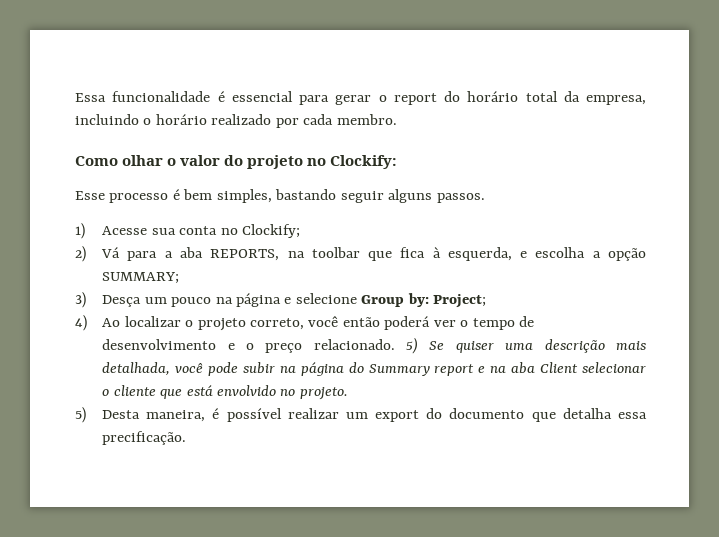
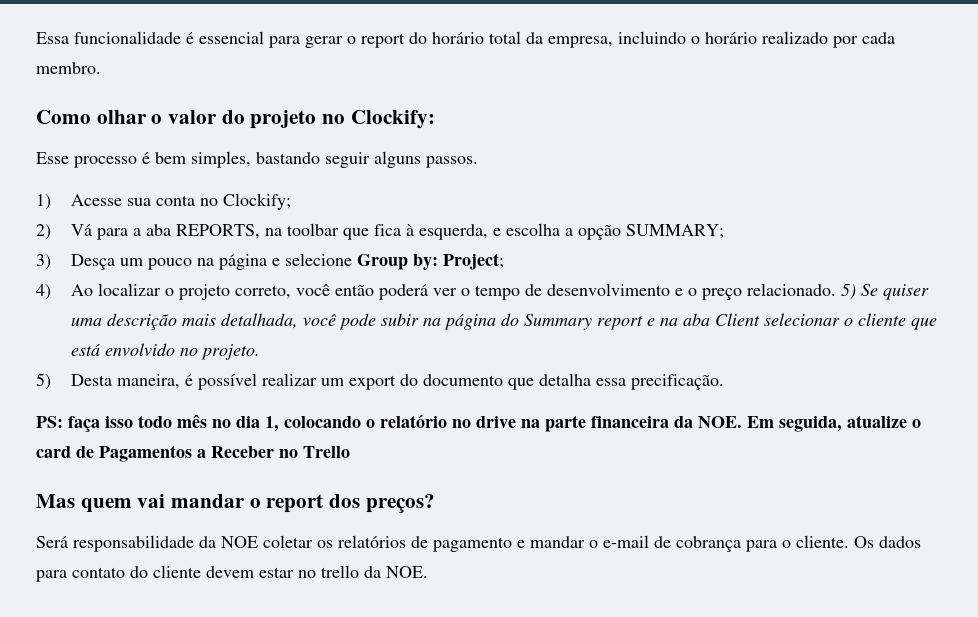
+ PS: faça isso todo mês no dia 1, colocando o relatório no drive na parte financeira da NOE. Em seguida, atualize o card de Pagamentos a Receber no Trello
+ Mas quem vai mandar o report dos preços?
+ Será responsabilidade da NOE coletar os relatórios de pagamento e mandar o e-mail de cobrança para o cliente. Os dados para contato do cliente devem estar no trello da NOE.

